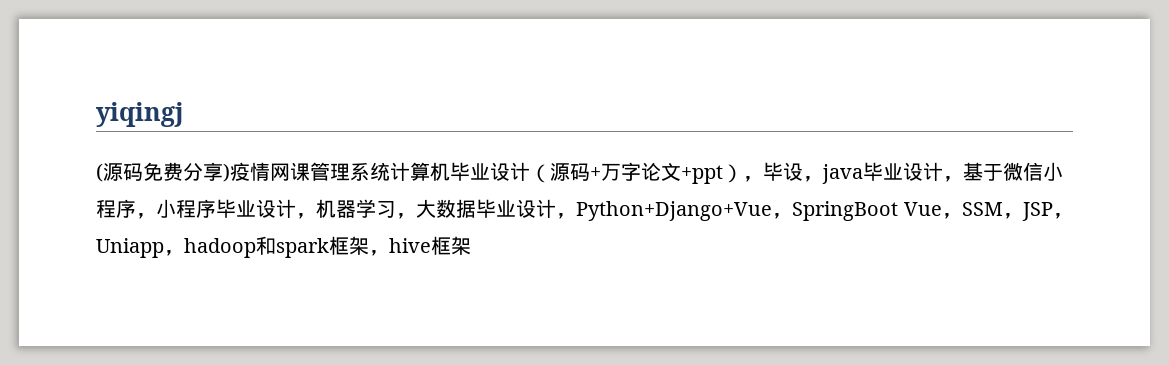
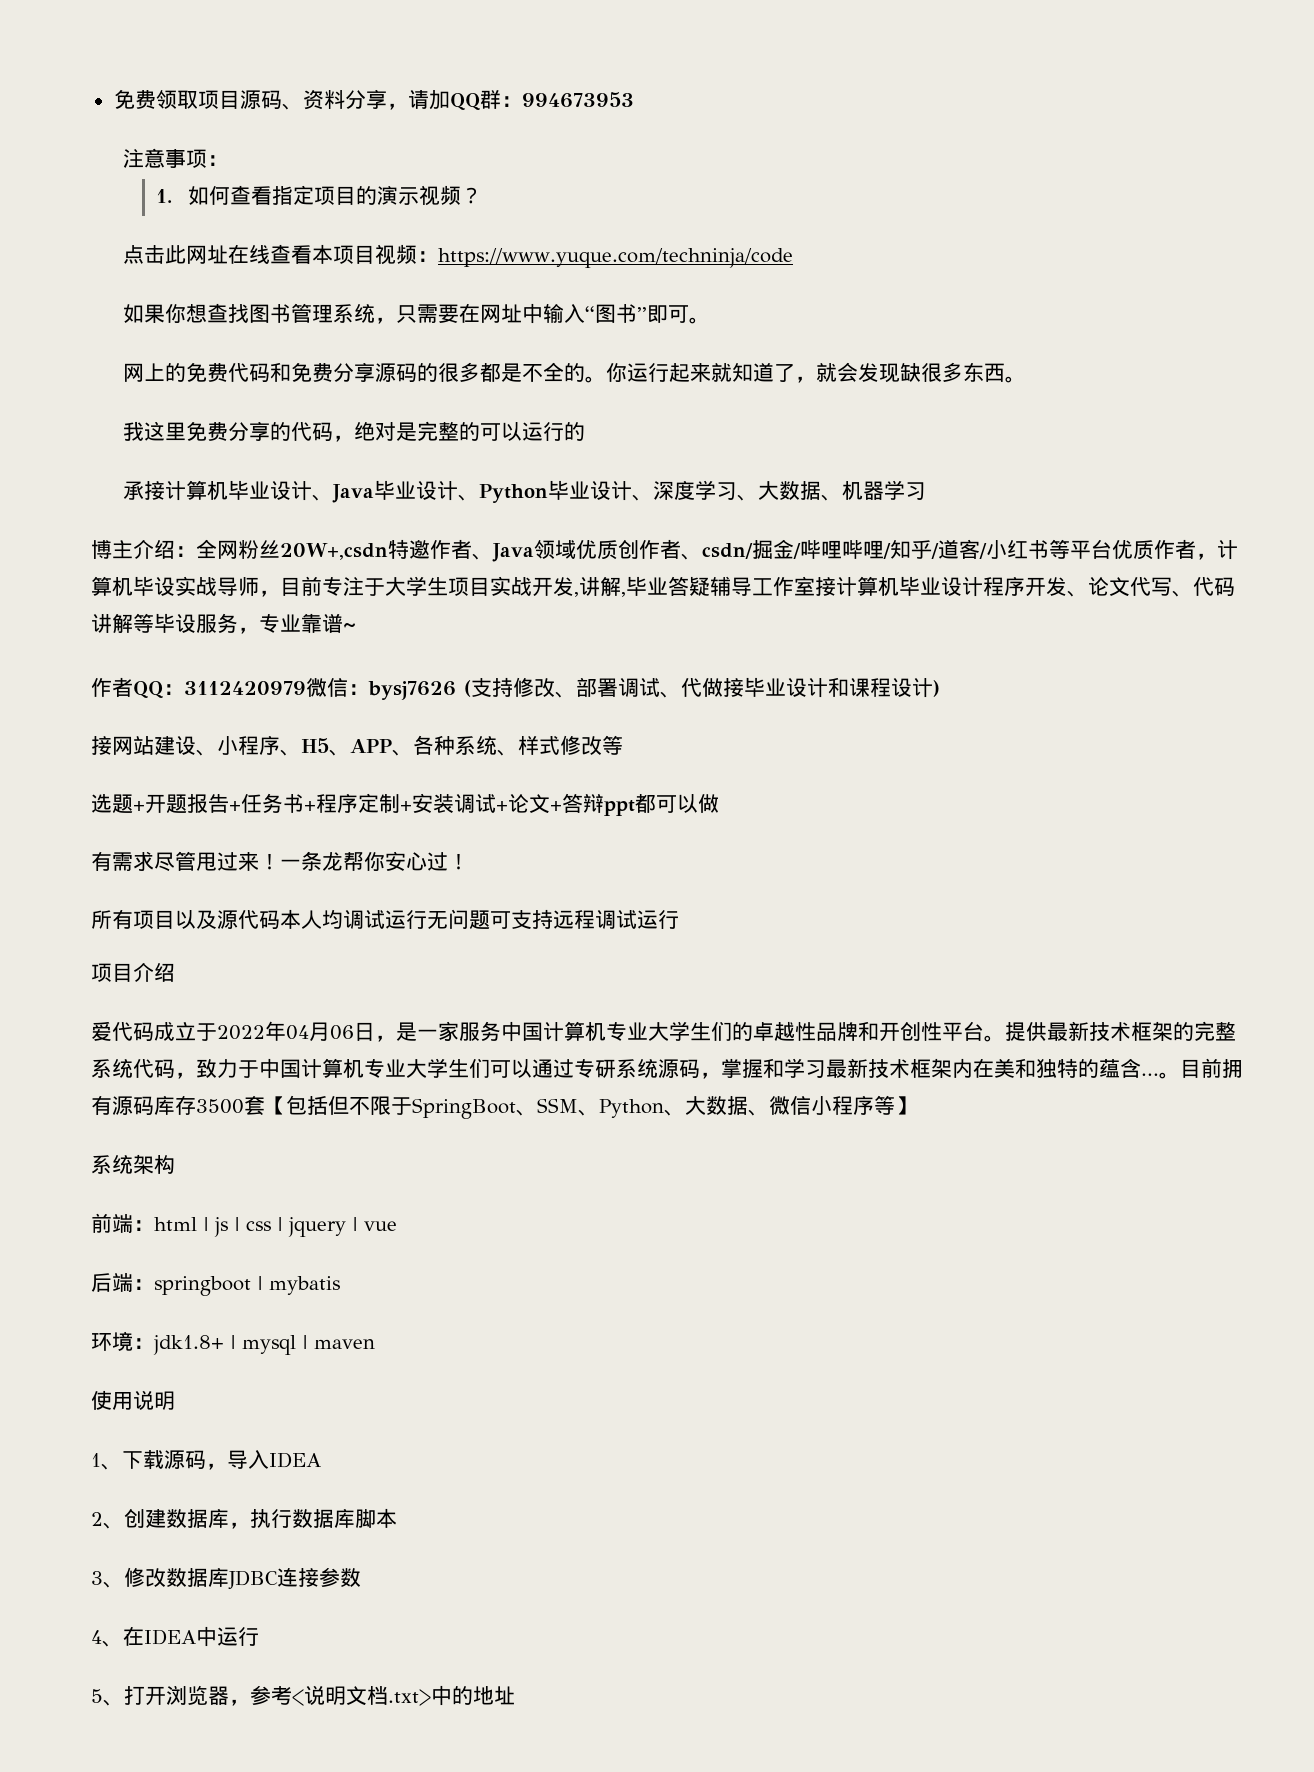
- yiqingj
- (源码免费分享)疫情网课管理系统计算机毕业设计（源码+万字论文+ppt），毕设，java毕业设计，基于微信小程序，小程序毕业设计，机器学习，大数据毕业设计，Python+Django+Vue，SpringBoot Vue，SSM，JSP，Uniapp，hadoop和spark框架，hive框架
+ 免费领取项目源码、资料分享，请加QQ群：994673953
+ 注意事项：
+ 1.如何查看指定项目的演示视频？
+ 点击此网址在线查看本项目视频：https://www.yuque.com/techninja/code
+ 如果你想查找图书管理系统，只需要在网址中输入“图书”即可。
+ 网上的免费代码和免费分享源码的很多都是不全的。你运行起来就知道了，就会发现缺很多东西。
+ 我这里免费分享的代码，绝对是完整的可以运行的
+ 承接计算机毕业设计、Java毕业设计、Python毕业设计、深度学习、大数据、机器学习
+ 博主介绍：全网粉丝20W+,csdn特邀作者、Java领域优质创作者、csdn/掘金/哔哩哔哩/知乎/道客/小红书等平台优质作者，计算机毕设实战导师，目前专注于大学生项目实战开发,讲解,毕业答疑辅导工作室接计算机毕业设计程序开发、论文代写、代码讲解等毕设服务，专业靠谱~
+ 作者QQ：3112420979微信：bysj7626 (支持修改、部署调试、代做接毕业设计和课程设计)
+ 接网站建设、小程序、H5、APP、各种系统、样式修改等
+ 选题+开题报告+任务书+程序定制+安装调试+论文+答辩ppt都可以做
+ 有需求尽管甩过来！一条龙帮你安心过！
+ 所有项目以及源代码本人均调试运行无问题可支持远程调试运行
+ 项目介绍
+ 爱代码成立于2022年04月06日，是一家服务中国计算机专业大学生们的卓越性品牌和开创性平台。提供最新技术框架的完整系统代码，致力于中国计算机专业大学生们可以通过专研系统源码，掌握和学习最新技术框架内在美和独特的蕴含...。目前拥有源码库存3500套【包括但不限于SpringBoot、SSM、Python、大数据、微信小程序等】
+ 系统架构
+ 前端：html | js | css | jquery | vue
+ 后端：springboot | mybatis
+ 环境：jdk1.8+ | mysql | maven
+ 使用说明
+ 1、下载源码，导入IDEA
+ 2、创建数据库，执行数据库脚本
+ 3、修改数据库JDBC连接参数
+ 4、在IDEA中运行
+ 5、打开浏览器，参考<说明文档.txt>中的地址

